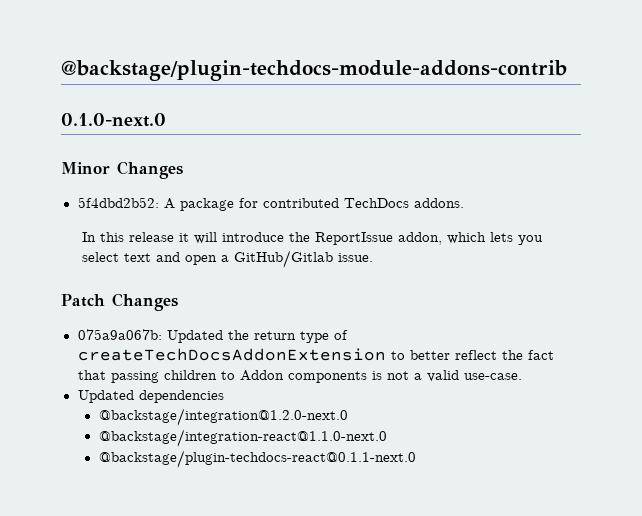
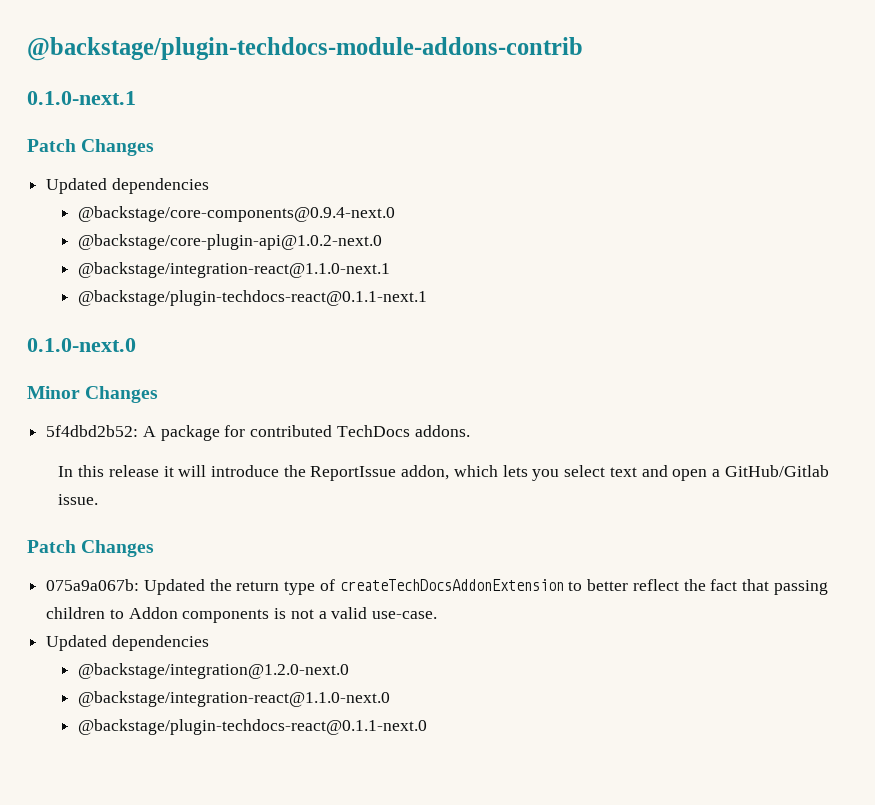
+ 0.1.0-next.1
+ Patch Changes
+ Updated dependencies
+ @backstage/core-components@0.9.4-next.0
+ @backstage/core-plugin-api@1.0.2-next.0
+ @backstage/integration-react@1.1.0-next.1
+ @backstage/plugin-techdocs-react@0.1.1-next.1

